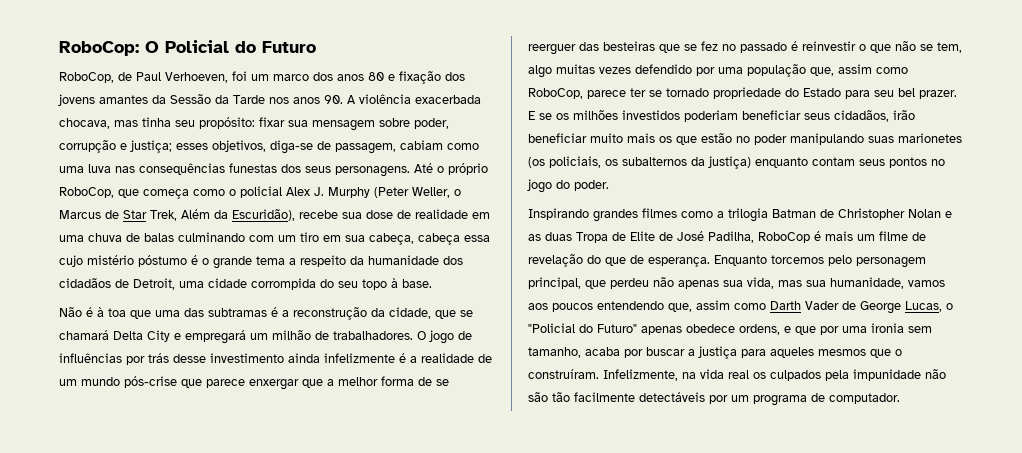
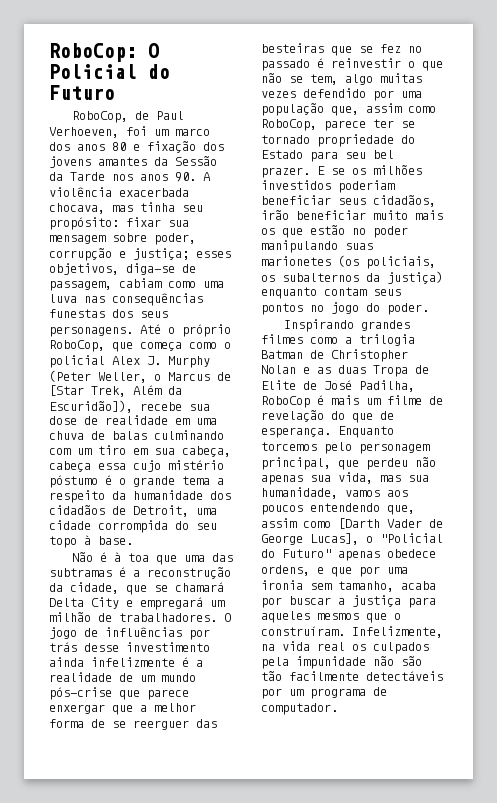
- Até o próprio RoboCop, que começa como o policial Alex J. Murphy (Peter Weller, o Marcus de Star Trek, Além da Escuridão), recebe sua dose de realidade em uma chuva de balas culminando com um tiro em sua cabeça, cabeça essa cujo mistério póstumo é o grande tema a respeito da humanidade dos cidadãos de Detroit, uma cidade corrompida do seu topo à base.
+ Até o próprio RoboCop, que começa como o policial Alex J. Murphy (Peter Weller, o Marcus de [Star Trek, Além da Escuridão]), recebe sua dose de realidade em uma chuva de balas culminando com um tiro em sua cabeça, cabeça essa cujo mistério póstumo é o grande tema a respeito da humanidade dos cidadãos de Detroit, uma cidade corrompida do seu topo à base.
- Enquanto torcemos pelo personagem principal, que perdeu não apenas sua vida, mas sua humanidade, vamos aos poucos entendendo que, assim como Darth Vader de George Lucas, o "Policial do Futuro" apenas obedece ordens, e que por uma ironia sem tamanho, acaba por buscar a justiça para aqueles mesmos que o construíram.
+ Enquanto torcemos pelo personagem principal, que perdeu não apenas sua vida, mas sua humanidade, vamos aos poucos entendendo que, assim como [Darth Vader de George Lucas], o "Policial do Futuro" apenas obedece ordens, e que por uma ironia sem tamanho, acaba por buscar a justiça para aqueles mesmos que o construíram.

